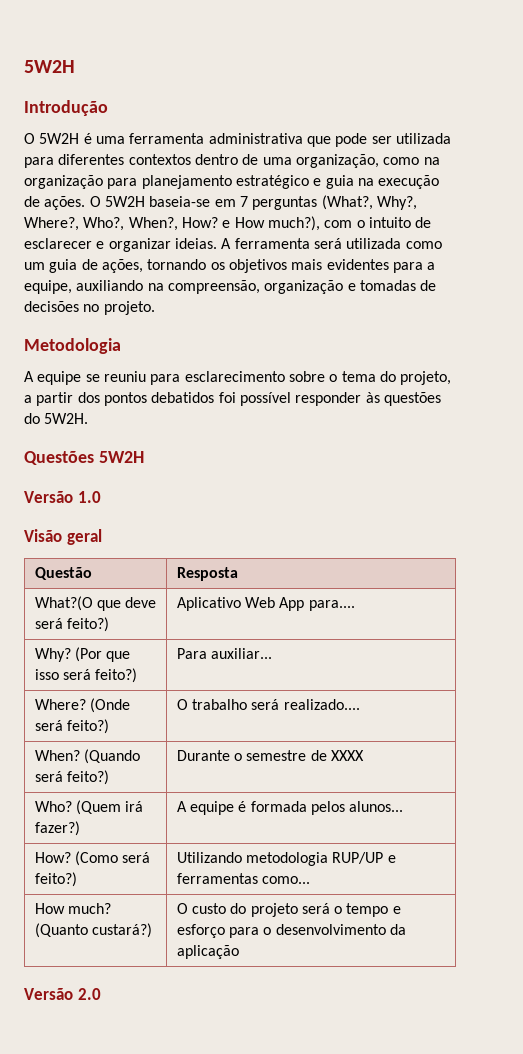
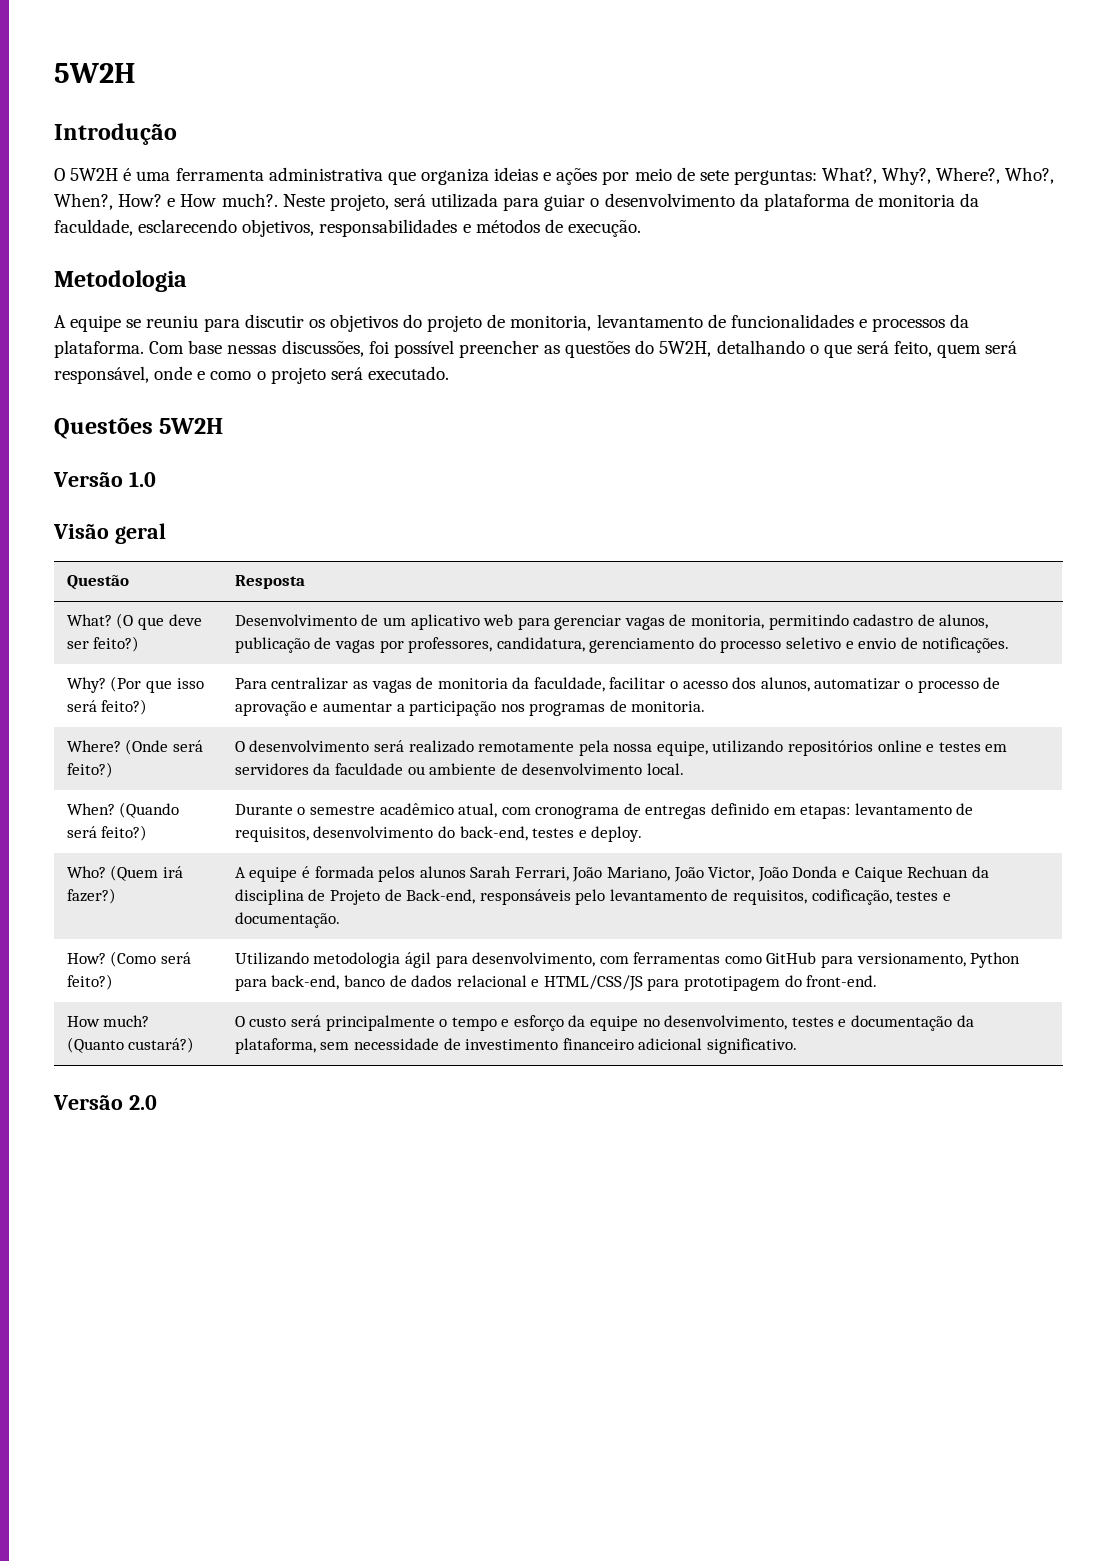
- O 5W2H é uma ferramenta administrativa que pode ser utilizada para diferentes contextos dentro de uma organização, como na organização para planejamento estratégico e guia na execução de ações. O 5W2H baseia-se em 7 perguntas (What?, Why?, Where?, Who?, When?, How? e How much?), com o intuito de esclarecer e organizar ideias. A ferramenta será utilizada como um guia de ações, tornando os objetivos mais evidentes para a equipe, auxiliando na compreensão, organização e tomadas de decisões no projeto.
+ O 5W2H é uma ferramenta administrativa que organiza ideias e ações por meio de sete perguntas: What?, Why?, Where?, Who?, When?, How? e How much?. Neste projeto, será utilizada para guiar o desenvolvimento da plataforma de monitoria da faculdade, esclarecendo objetivos, responsabilidades e métodos de execução.
- A equipe se reuniu para esclarecimento sobre o tema do projeto, a partir dos pontos debatidos foi possível responder às questões do 5W2H.
+ A equipe se reuniu para discutir os objetivos do projeto de monitoria, levantamento de funcionalidades e processos da plataforma. Com base nessas discussões, foi possível preencher as questões do 5W2H, detalhando o que será feito, quem será responsável, onde e como o projeto será executado.
- What?(O que deve será feito?) | Aplicativo Web App para....
+ What? (O que deve ser feito?) | Desenvolvimento de um aplicativo web para gerenciar vagas de monitoria, permitindo cadastro de alunos, publicação de vagas por professores, candidatura, gerenciamento do processo seletivo e envio de notificações.
- Why? (Por que isso será feito?) | Para auxiliar...
+ Why? (Por que isso será feito?) | Para centralizar as vagas de monitoria da faculdade, facilitar o acesso dos alunos, automatizar o processo de aprovação e aumentar a participação nos programas de monitoria.
- Where? (Onde será feito?) | O trabalho será realizado....
+ Where? (Onde será feito?) | O desenvolvimento será realizado remotamente pela nossa equipe, utilizando repositórios online e testes em servidores da faculdade ou ambiente de desenvolvimento local.
- When? (Quando será feito?) | Durante o semestre de XXXX
+ When? (Quando será feito?) | Durante o semestre acadêmico atual, com cronograma de entregas definido em etapas: levantamento de requisitos, desenvolvimento do back-end, testes e deploy.
- Who? (Quem irá fazer?) | A equipe é formada pelos alunos...
+ Who? (Quem irá fazer?) | A equipe é formada pelos alunos Sarah Ferrari, João Mariano, João Victor, João Donda e Caique Rechuan da disciplina de Projeto de Back-end, responsáveis pelo levantamento de requisitos, codificação, testes e documentação.
- How? (Como será feito?) | Utilizando metodologia RUP/UP e ferramentas como...
+ How? (Como será feito?) | Utilizando metodologia ágil para desenvolvimento, com ferramentas como GitHub para versionamento, Python para back-end, banco de dados relacional e HTML/CSS/JS para prototipagem do front-end.
- How much? (Quanto custará?) | O custo do projeto será o tempo e esforço para o desenvolvimento da aplicação
+ How much? (Quanto custará?) | O custo será principalmente o tempo e esforço da equipe no desenvolvimento, testes e documentação da plataforma, sem necessidade de investimento financeiro adicional significativo.

